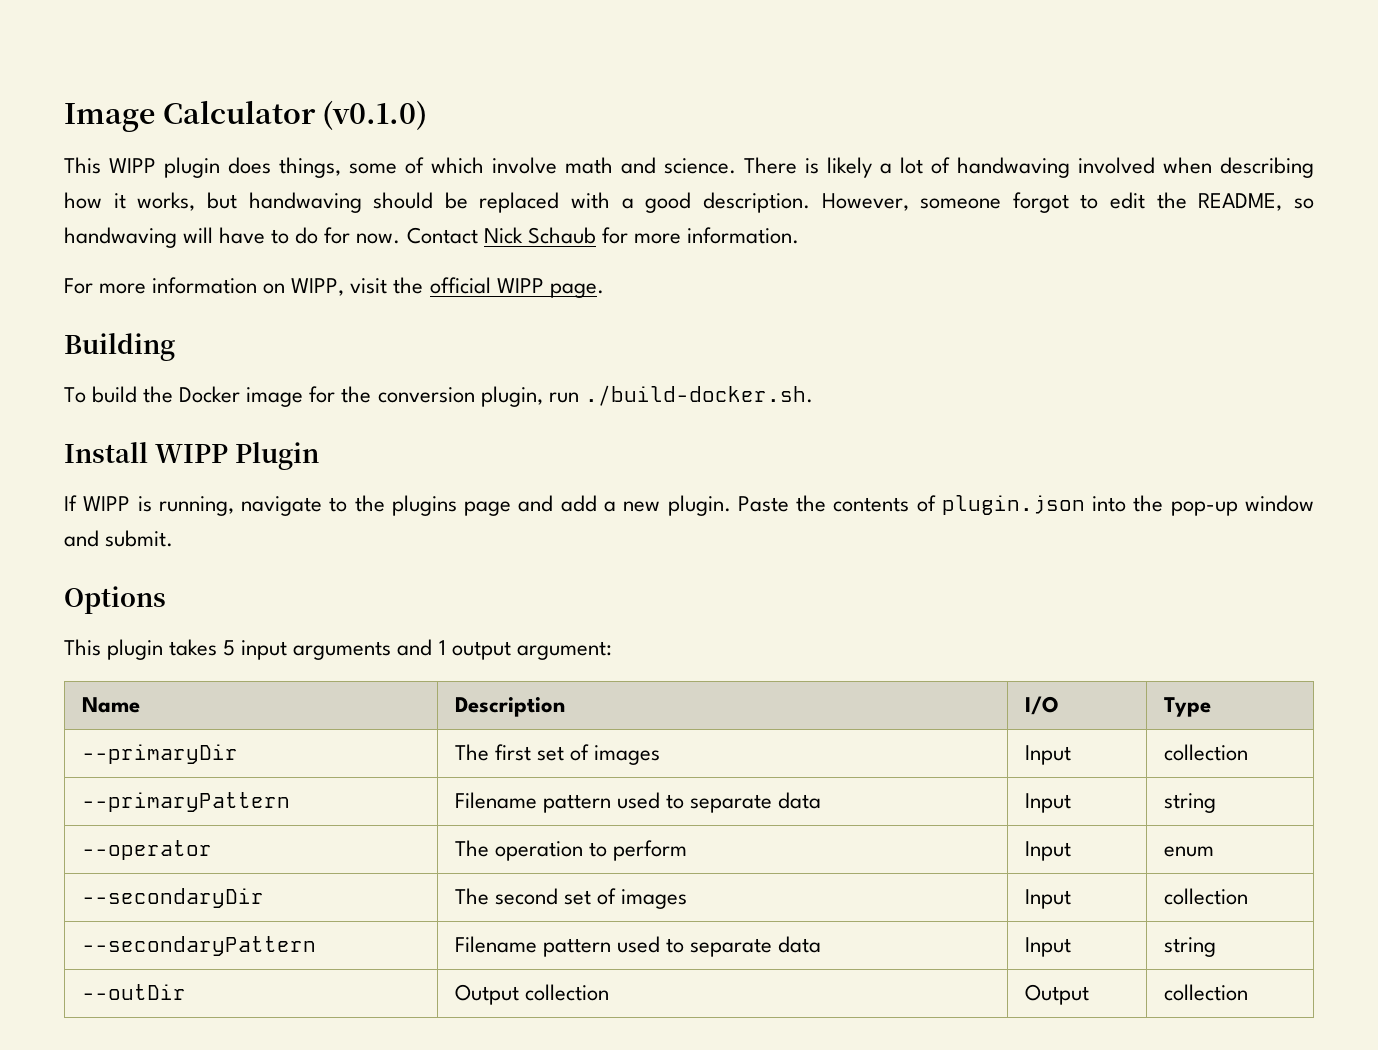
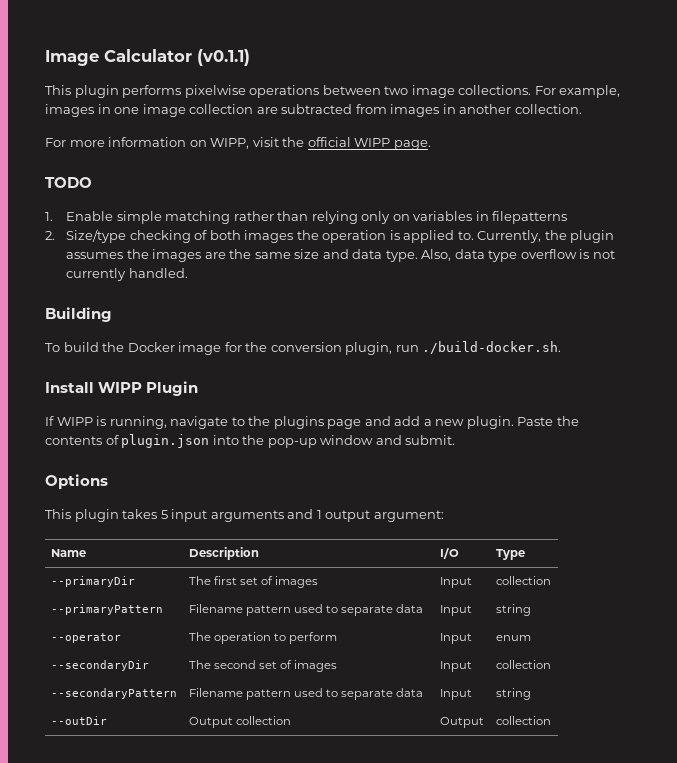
- Image Calculator (v0.1.0)
- This WIPP plugin does things, some of which involve math and science. There is likely a lot of handwaving involved when describing how it works, but handwaving should be replaced with a good description. However, someone forgot to edit the README, so handwaving will have to do for now. Contact Nick Schaub for more information.
+ Image Calculator (v0.1.1)
+ This plugin performs pixelwise operations between two image collections. For example, images in one image collection are subtracted from images in another collection.
+ TODO
+ 1. Enable simple matching rather than relying only on variables in filepatterns
+ 2. Size/type checking of both images the operation is applied to. Currently, the plugin assumes the images are the same size and data type. Also, data type overflow is not currently handled.

